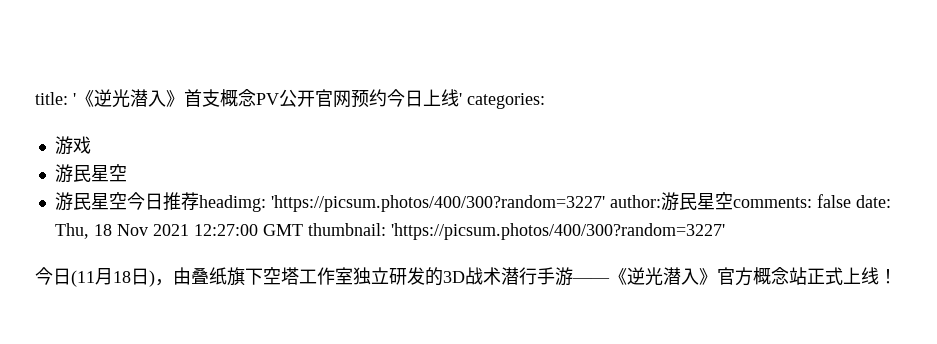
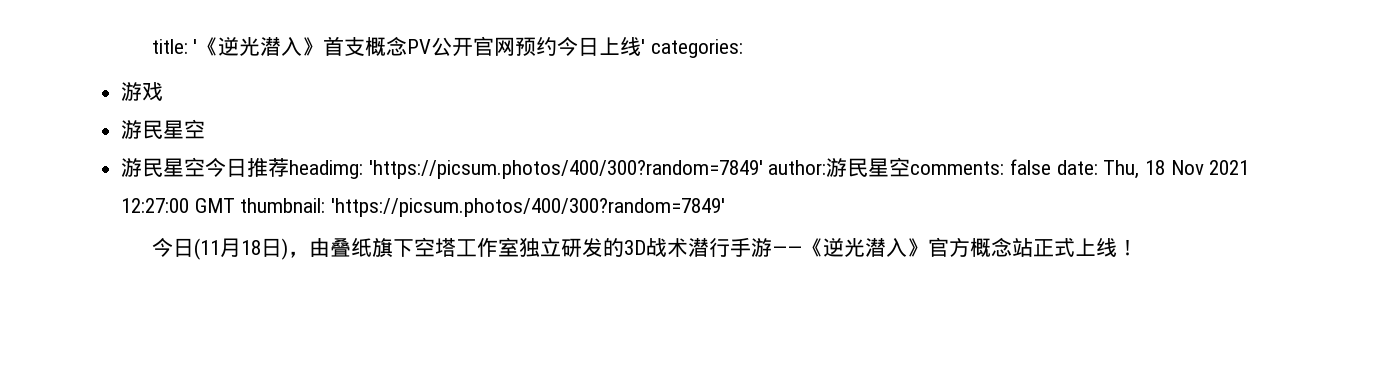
- 游民星空今日推荐headimg: 'https://picsum.photos/400/300?random=3227' author:游民星空comments: false date: Thu, 18 Nov 2021 12:27:00 GMT thumbnail: 'https://picsum.photos/400/300?random=3227'
+ 游民星空今日推荐headimg: 'https://picsum.photos/400/300?random=7849' author:游民星空comments: false date: Thu, 18 Nov 2021 12:27:00 GMT thumbnail: 'https://picsum.photos/400/300?random=7849'

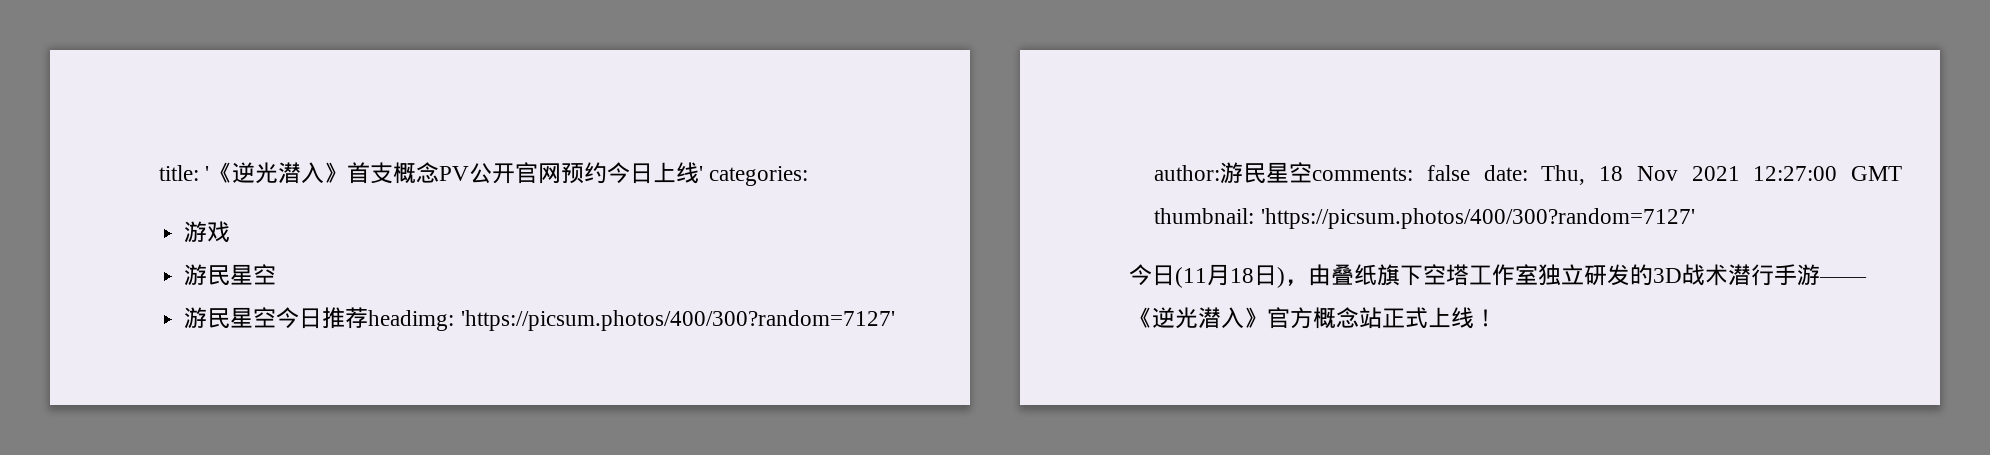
- 游民星空今日推荐headimg: 'https://picsum.photos/400/300?random=7849' author:游民星空comments: false date: Thu, 18 Nov 2021 12:27:00 GMT thumbnail: 'https://picsum.photos/400/300?random=7849'
+ 游民星空今日推荐headimg: 'https://picsum.photos/400/300?random=7127' author:游民星空comments: false date: Thu, 18 Nov 2021 12:27:00 GMT thumbnail: 'https://picsum.photos/400/300?random=7127'

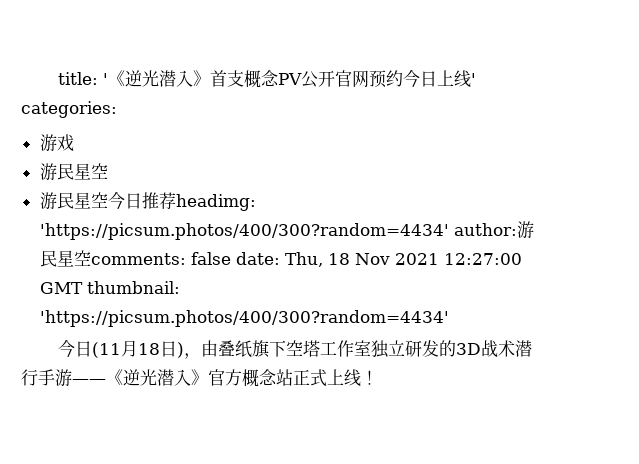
- 游民星空今日推荐headimg: 'https://picsum.photos/400/300?random=7127' author:游民星空comments: false date: Thu, 18 Nov 2021 12:27:00 GMT thumbnail: 'https://picsum.photos/400/300?random=7127'
+ 游民星空今日推荐headimg: 'https://picsum.photos/400/300?random=4434' author:游民星空comments: false date: Thu, 18 Nov 2021 12:27:00 GMT thumbnail: 'https://picsum.photos/400/300?random=4434'

